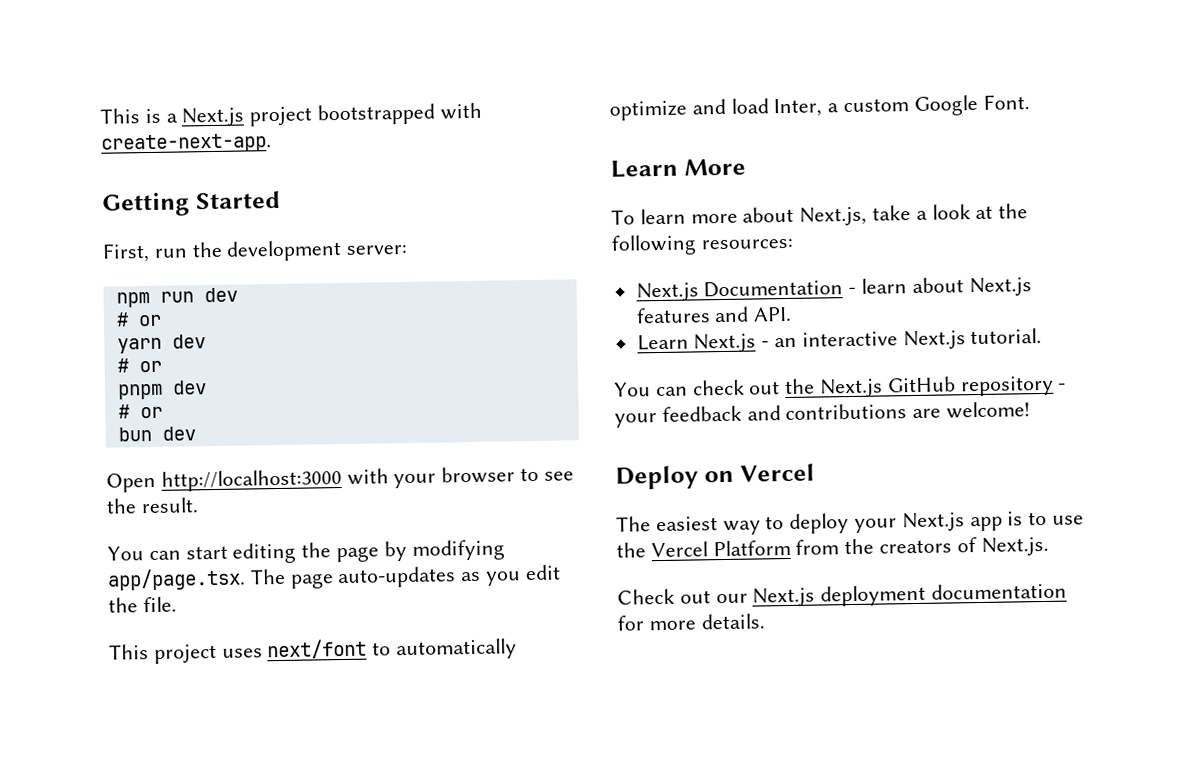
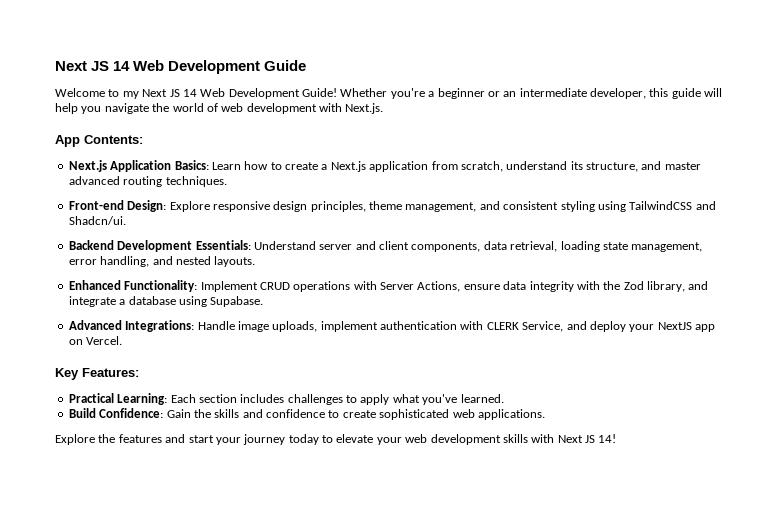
- This is a Next.js project bootstrapped with create-next-app.
- Getting Started
- First, run the development server:
- npm run dev
- # or
- yarn dev
- # or
- pnpm dev
- # or
- bun dev
- Open http://localhost:3000 with your browser to see the result.
- You can start editing the page by modifying app/page.tsx. The page auto-updates as you edit the file.
- This project uses next/font to automatically optimize and load Inter, a custom Google Font.
- Learn More
- To learn more about Next.js, take a look at the following resources:
- Next.js Documentation - learn about Next.js features and API.
- Learn Next.js - an interactive Next.js tutorial.
- You can check out the Next.js GitHub repository - your feedback and contributions are welcome!
- Deploy on Vercel
- The easiest way to deploy your Next.js app is to use the Vercel Platform from the creators of Next.js.
- Check out our Next.js deployment documentation for more details.
+ Next JS 14 Web Development Guide
+ Welcome to my Next JS 14 Web Development Guide! Whether you're a beginner or an intermediate developer, this guide will help you navigate the world of web development with Next.js.
+ App Contents:
+ Next.js Application Basics: Learn how to create a Next.js application from scratch, understand its structure, and master advanced routing techniques.
+ Front-end Design: Explore responsive design principles, theme management, and consistent styling using TailwindCSS and Shadcn/ui.
+ Backend Development Essentials: Understand server and client components, data retrieval, loading state management, error handling, and nested layouts.
+ Enhanced Functionality: Implement CRUD operations with Server Actions, ensure data integrity with the Zod library, and integrate a database using Supabase.
+ Advanced Integrations: Handle image uploads, implement authentication with CLERK Service, and deploy your NextJS app on Vercel.
+ Key Features:
+ Practical Learning: Each section includes challenges to apply what you've learned.
+ Build Confidence: Gain the skills and confidence to create sophisticated web applications.
+ Explore the features and start your journey today to elevate your web development skills with Next JS 14!

